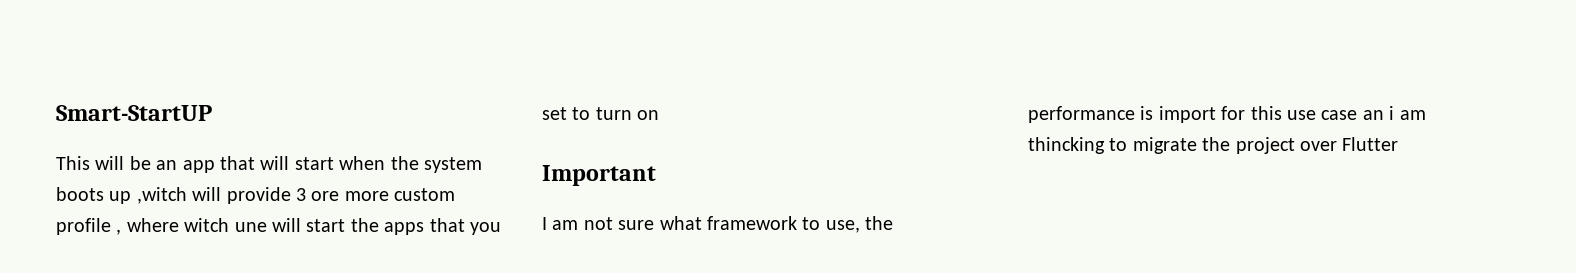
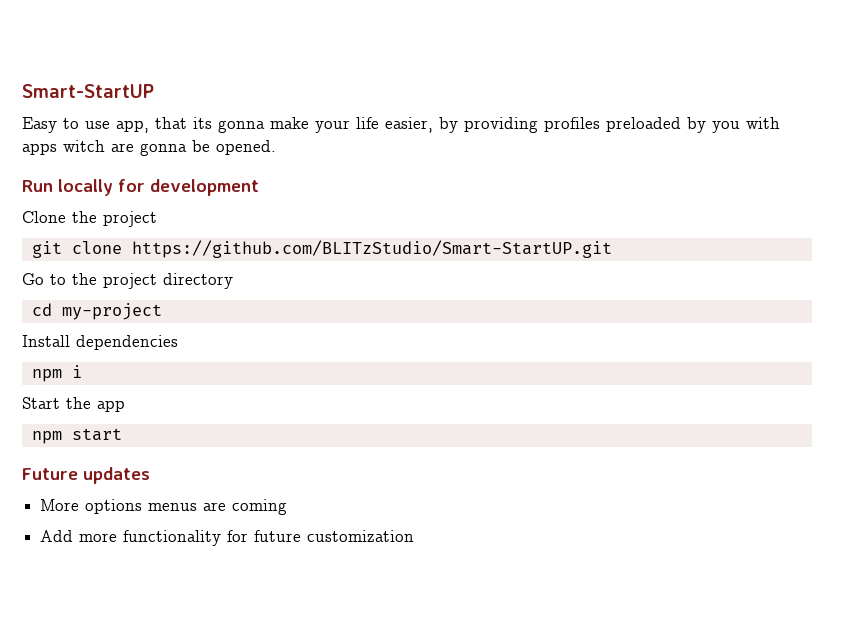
- This will be an app that will start when the system boots up ,witch will provide 3 ore more custom profile , where witch une will start the apps that you set to turn on
- Important
- I am not sure what framework to use, the performance is import for this use case an i am thincking to migrate the project over Flutter
+ Easy to use app, that its gonna make your life easier, by providing profiles preloaded by you with apps witch are gonna be opened.
+ Run locally for development
+ Clone the project
+ git clone https://github.com/BLITzStudio/Smart-StartUP.git
+ Go to the project directory
+ cd my-project
+ Install dependencies
+ npm i
+ Start the app
+ npm start
+ Future updates
+ More options menus are coming
+ Add more functionality for future customization

